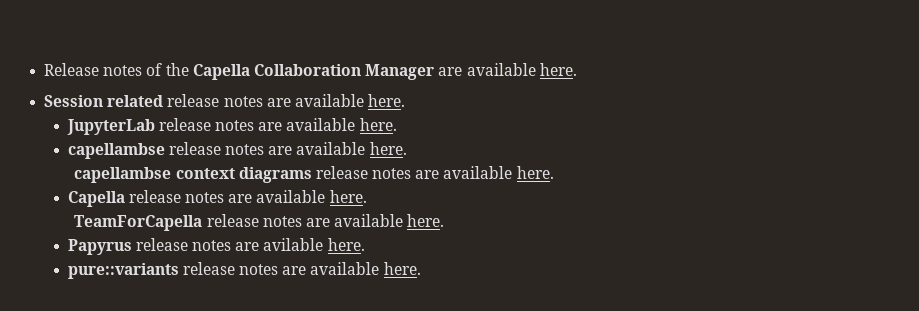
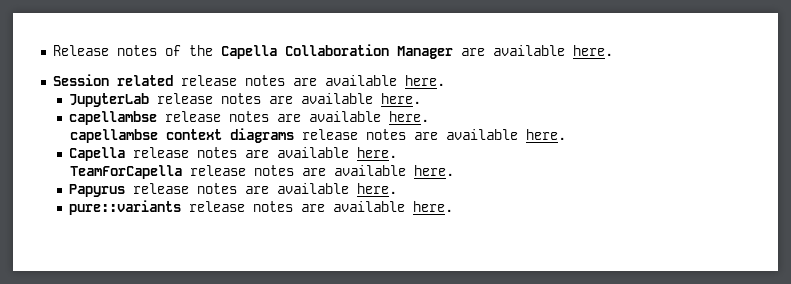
- Papyrus release notes are avilable here.
+ Papyrus release notes are available here.

